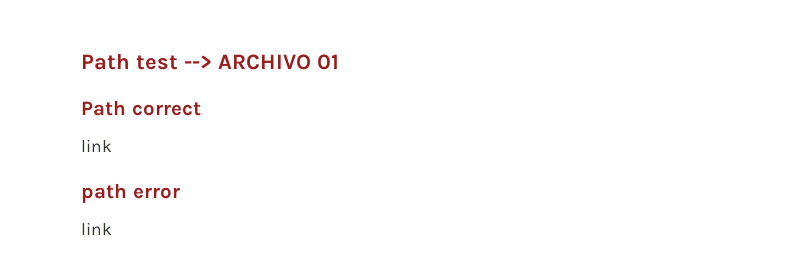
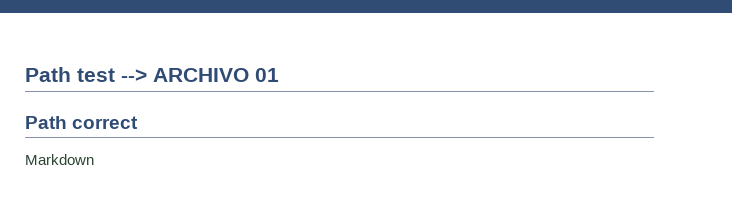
  Path correct
- link
- path error
- link
+ Markdown

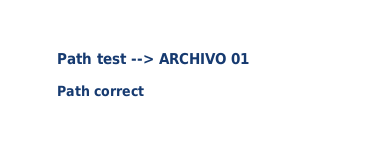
- Markdown

